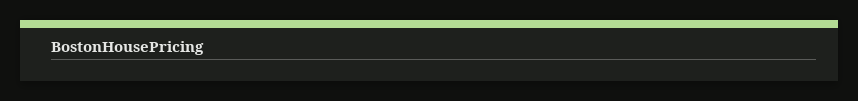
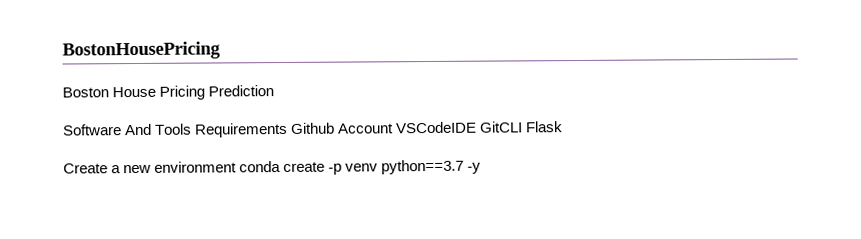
+ Boston House Pricing Prediction
+ Software And Tools Requirements Github Account VSCodeIDE GitCLI Flask
+ Create a new environment conda create -p venv python==3.7 -y

